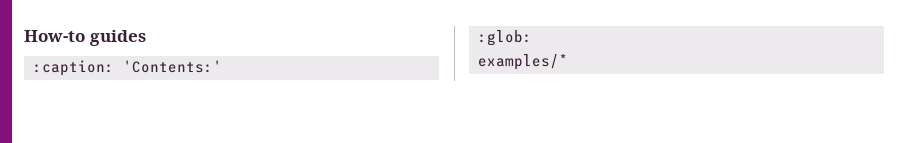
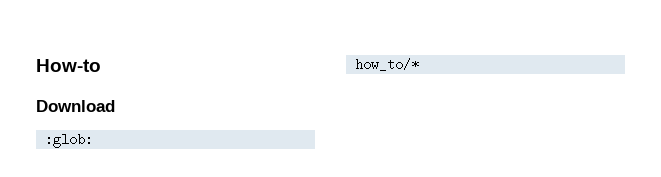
- How-to guides
- :caption: 'Contents:'
+ How-to
+ Download
- examples/*
+ how_to/*

